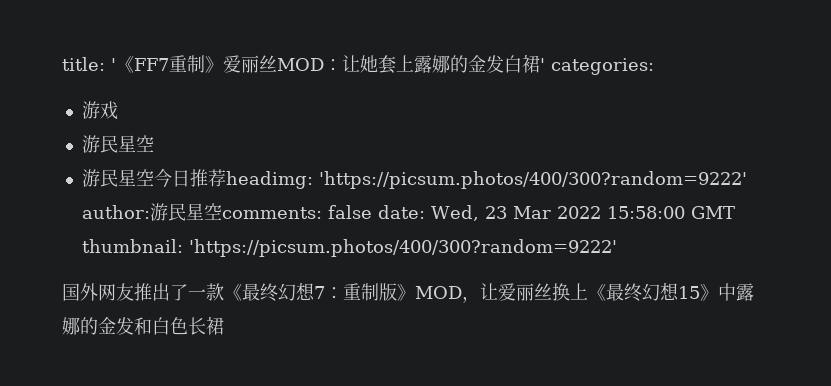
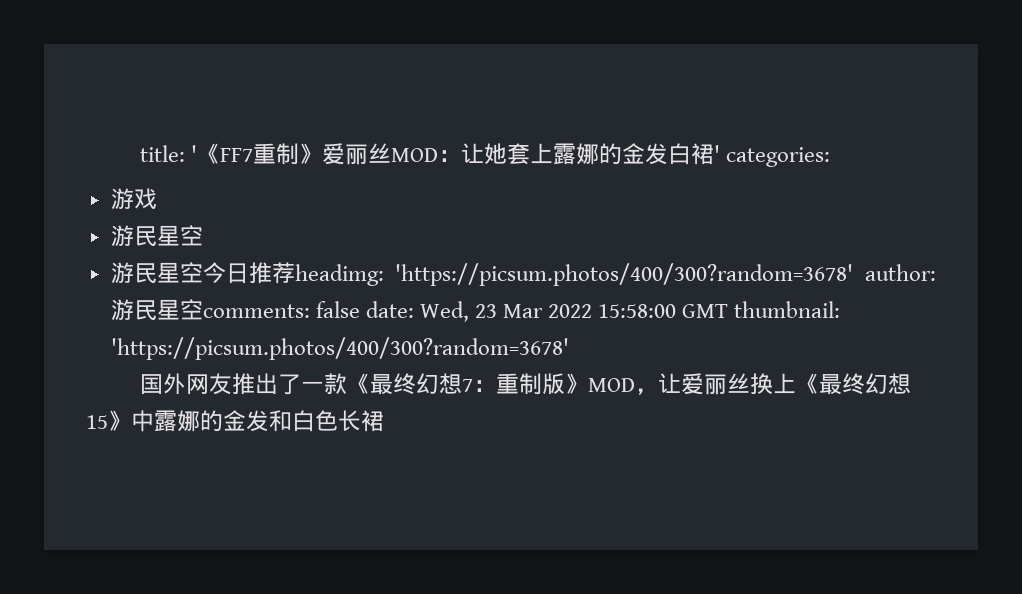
- 游民星空今日推荐headimg: 'https://picsum.photos/400/300?random=9222' author:游民星空comments: false date: Wed, 23 Mar 2022 15:58:00 GMT thumbnail: 'https://picsum.photos/400/300?random=9222'
+ 游民星空今日推荐headimg: 'https://picsum.photos/400/300?random=3678' author:游民星空comments: false date: Wed, 23 Mar 2022 15:58:00 GMT thumbnail: 'https://picsum.photos/400/300?random=3678'

